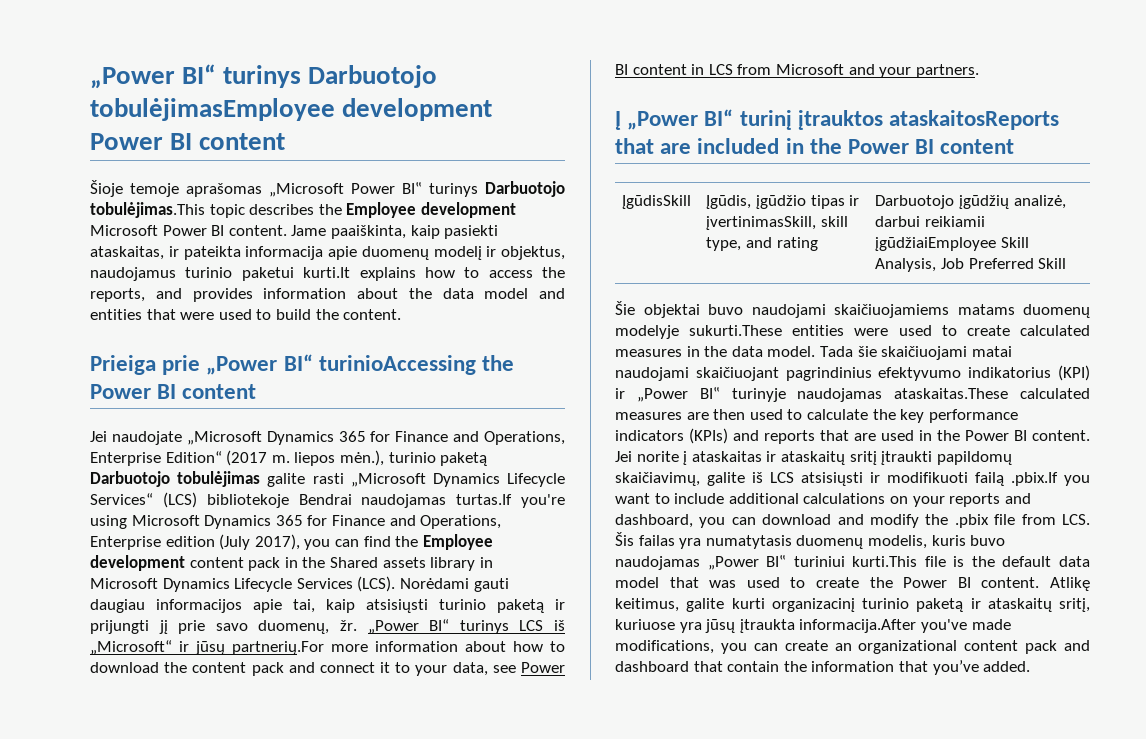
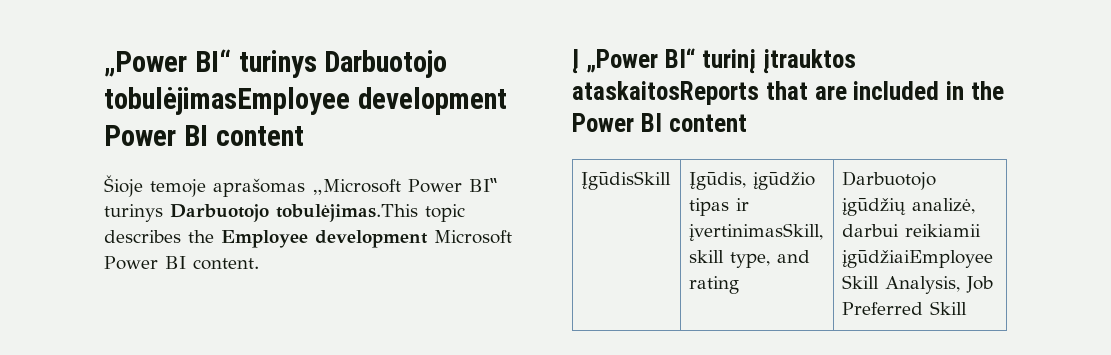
- Jame paaiškinta, kaip pasiekti ataskaitas, ir pateikta informacija apie duomenų modelį ir objektus, naudojamus turinio paketui kurti.It explains how to access the reports, and provides information about the data model and entities that were used to build the content.
- Prieiga prie „Power BI“ turinioAccessing the Power BI content
- Jei naudojate „Microsoft Dynamics 365 for Finance and Operations, Enterprise Edition“ (2017 m. liepos mėn.), turinio paketą Darbuotojo tobulėjimas galite rasti „Microsoft Dynamics Lifecycle Services“ (LCS) bibliotekoje Bendrai naudojamas turtas.If you're using Microsoft Dynamics 365 for Finance and Operations, Enterprise edition (July 2017), you can find the Employee development content pack in the Shared assets library in Microsoft Dynamics Lifecycle Services (LCS). Norėdami gauti daugiau informacijos apie tai, kaip atsisiųsti turinio paketą ir prijungti jį prie savo duomenų, žr. „Power BI“ turinys LCS iš „Microsoft“ ir jūsų partnerių.For more information about how to download the content pack and connect it to your data, see Power BI content in LCS from Microsoft and your partners.
- Šie objektai buvo naudojami skaičiuojamiems matams duomenų modelyje sukurti.These entities were used to create calculated measures in the data model. Tada šie skaičiuojami matai naudojami skaičiuojant pagrindinius efektyvumo indikatorius (KPI) ir „Power BI‟ turinyje naudojamas ataskaitas.These calculated measures are then used to calculate the key performance indicators (KPIs) and reports that are used in the Power BI content. Jei norite į ataskaitas ir ataskaitų sritį įtraukti papildomų skaičiavimų, galite iš LCS atsisiųsti ir modifikuoti failą .pbix.If you want to include additional calculations on your reports and dashboard, you can download and modify the .pbix file from LCS. Šis failas yra numatytasis duomenų modelis, kuris buvo naudojamas „Power BI‟ turiniui kurti.This file is the default data model that was used to create the Power BI content. Atlikę keitimus, galite kurti organizacinį turinio paketą ir ataskaitų sritį, kuriuose yra jūsų įtraukta informacija.After you've made modifications, you can create an organizational content pack and dashboard that contain the information that you’ve added.

